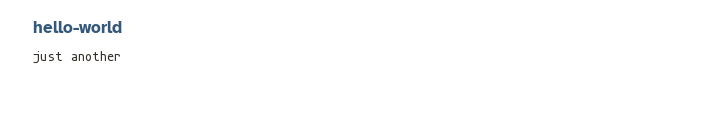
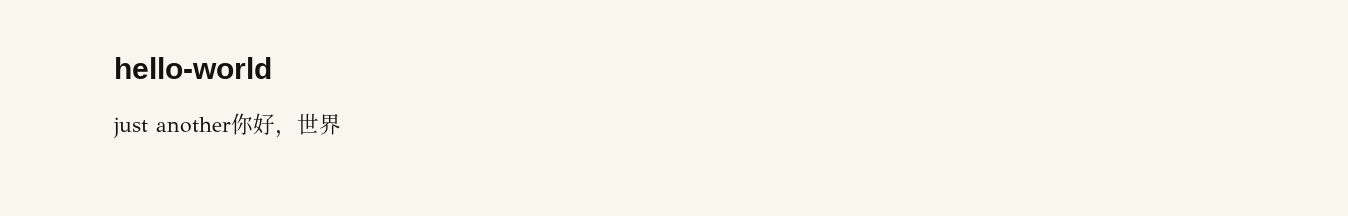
- just another
+ just another你好，世界

